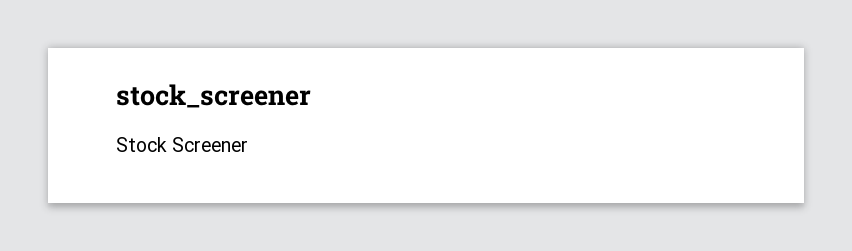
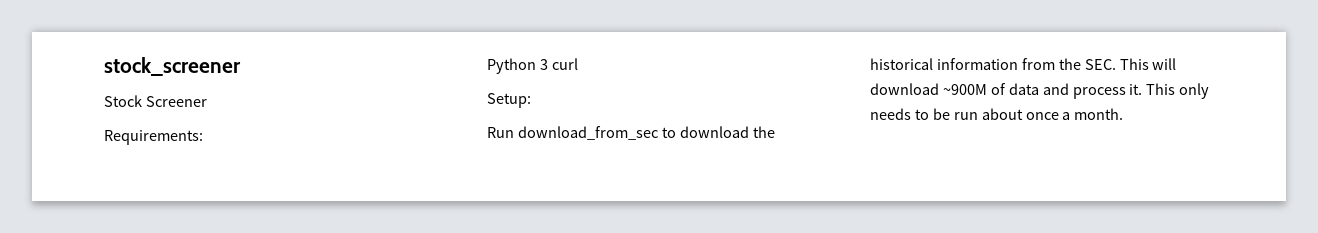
+ Requirements:
+ Python 3 curl
+ Setup:
+ Run download_from_sec to download the historical information from the SEC. This will download ~900M of data and process it. This only needs to be run about once a month.

